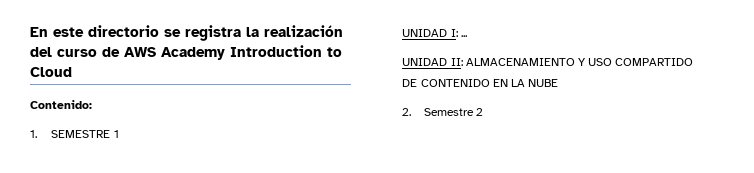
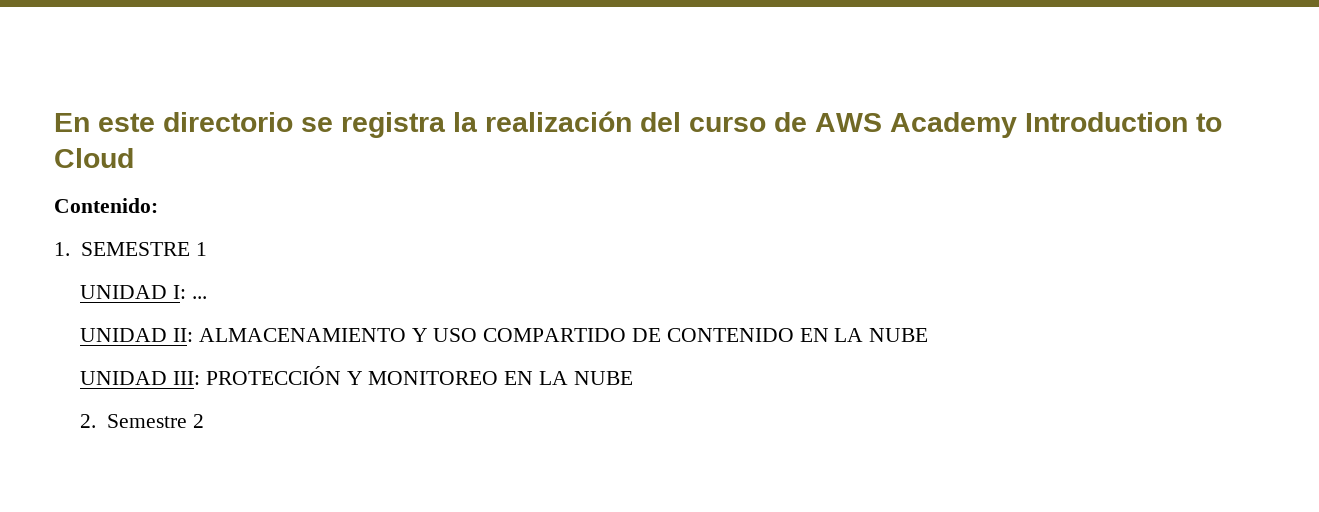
+ UNIDAD III: PROTECCIÓN Y MONITOREO EN LA NUBE

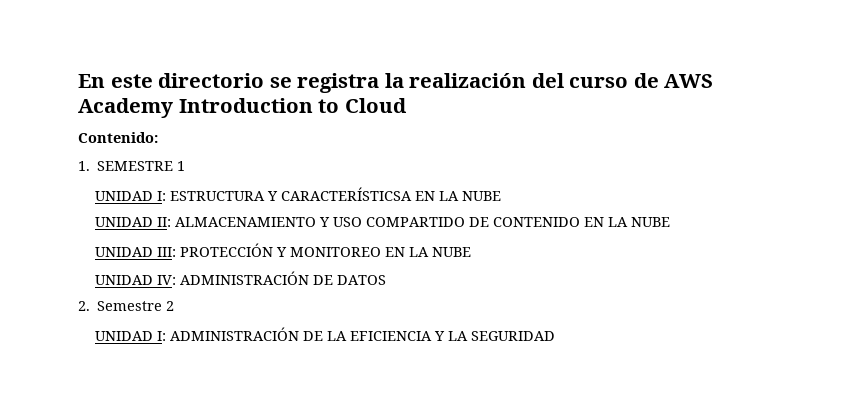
- UNIDAD I: ...
+ UNIDAD I: ESTRUCTURA Y CARACTERÍSTICSA EN LA NUBE
+ UNIDAD IV: ADMINISTRACIÓN DE DATOS
  2. Semestre 2
+ UNIDAD I: ADMINISTRACIÓN DE LA EFICIENCIA Y LA SEGURIDAD

